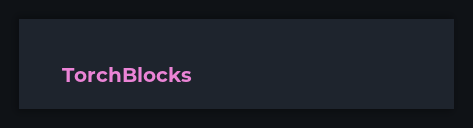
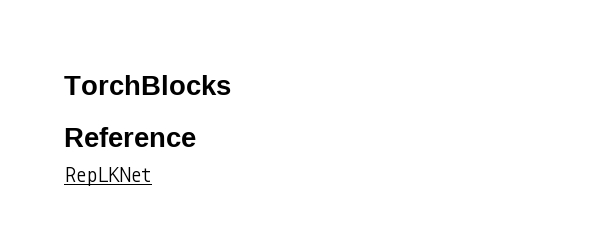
+ Reference
+ RepLKNet

